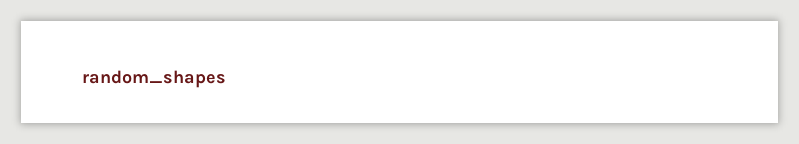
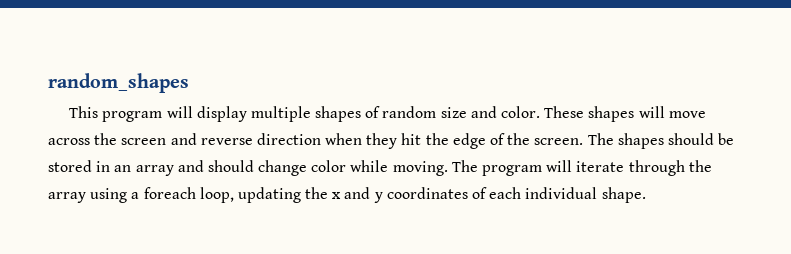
+ This program will display multiple shapes of random size and color. These shapes will move across the screen and reverse direction when they hit the edge of the screen. The shapes should be stored in an array and should change color while moving. The program will iterate through the array using a foreach loop, updating the x and y coordinates of each individual shape.

